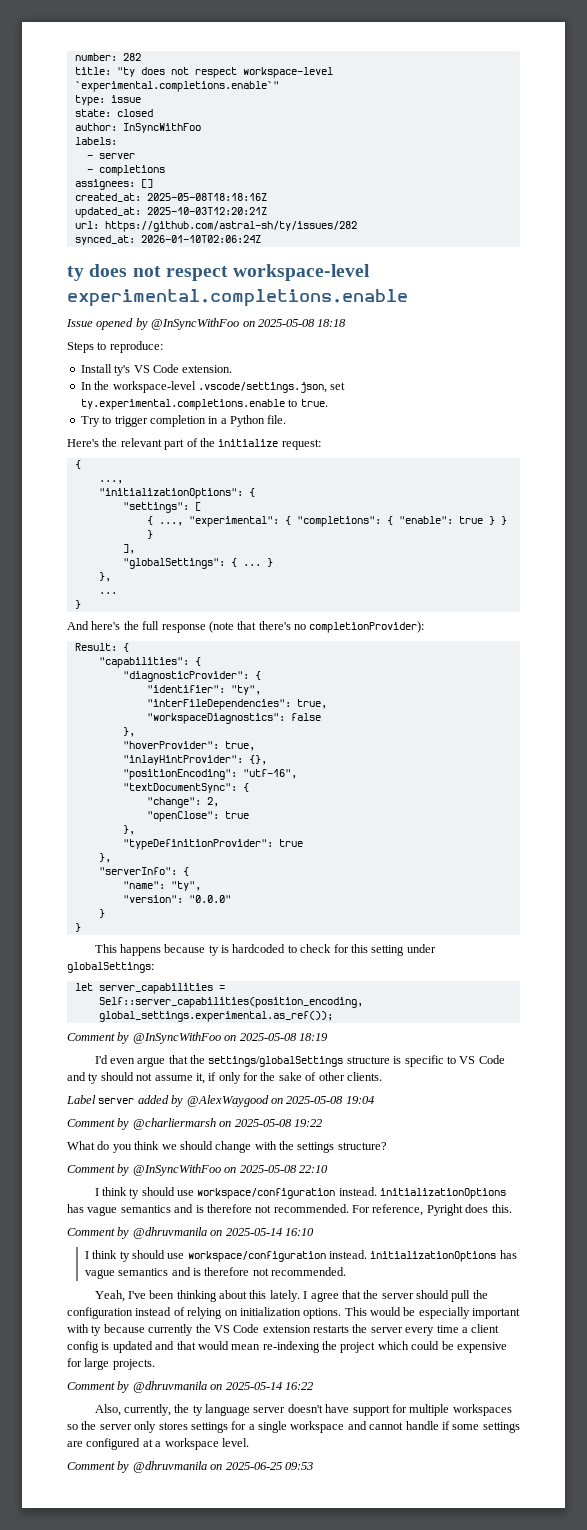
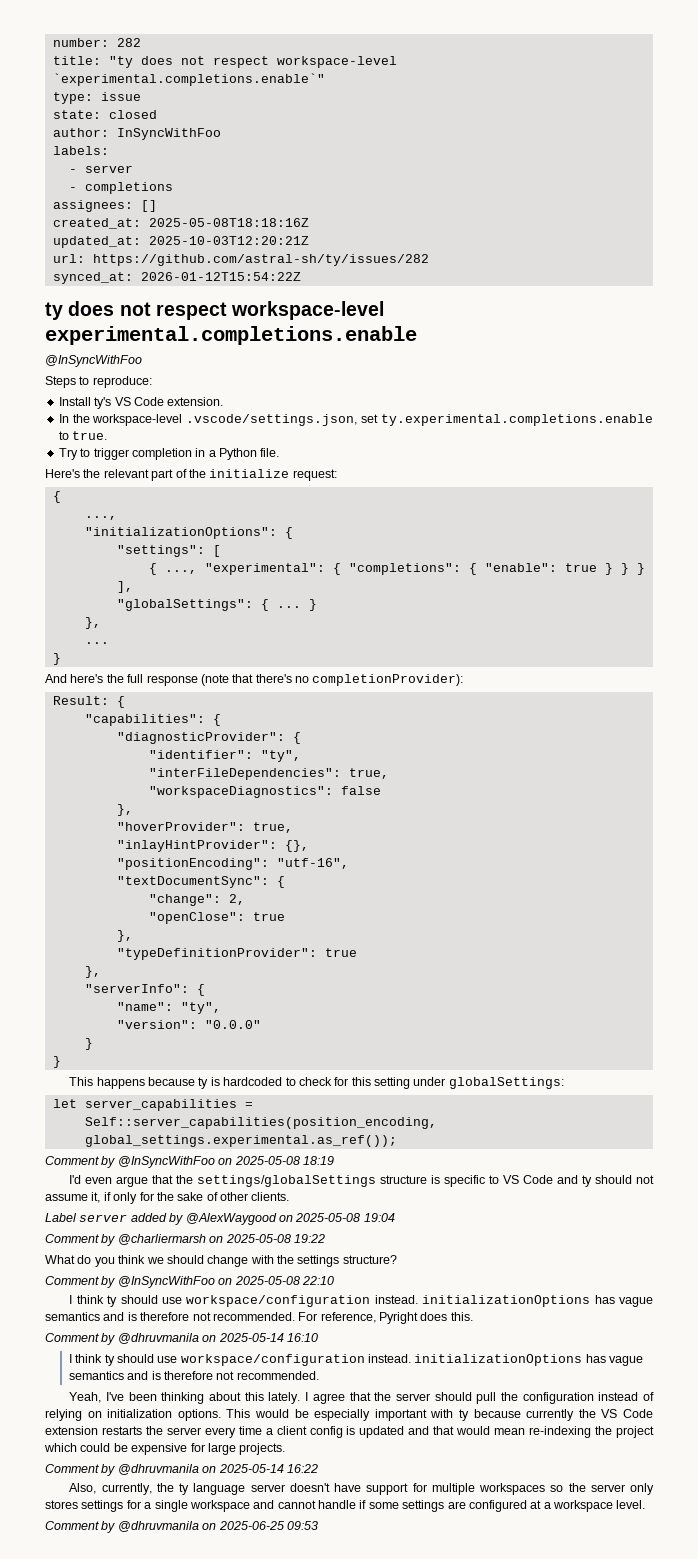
- synced_at: 2026-01-10T02:06:24Z
+ synced_at: 2026-01-12T15:54:22Z
  ty does not respect workspace-level experimental.completions.enable
- Issue opened by @InSyncWithFoo on 2025-05-08 18:18
+ @InSyncWithFoo

